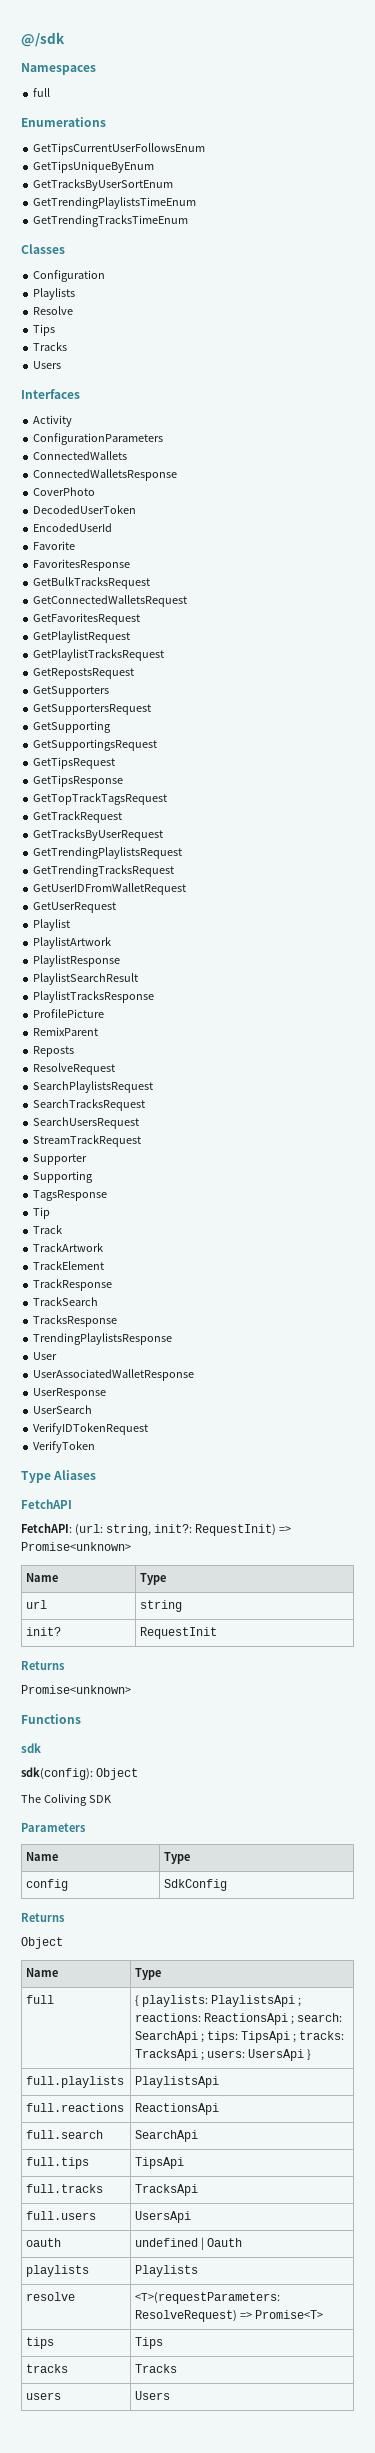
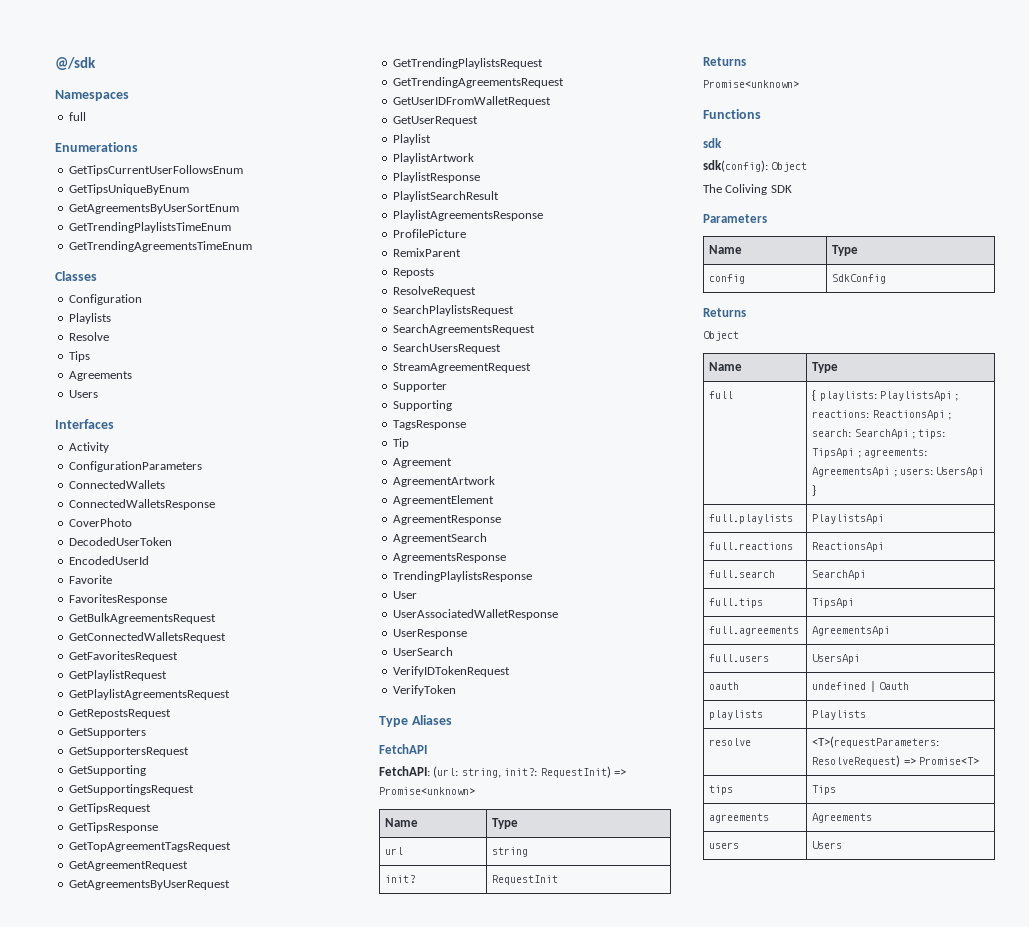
- GetTracksByUserSortEnum
+ GetAgreementsByUserSortEnum
- GetTrendingTracksTimeEnum
+ GetTrendingAgreementsTimeEnum
  Resolve
  Tips
- Tracks
+ Agreements
- GetBulkTracksRequest
+ GetBulkAgreementsRequest
- GetPlaylistTracksRequest
+ GetPlaylistAgreementsRequest
- GetTopTrackTagsRequest
- GetTrackRequest
- GetTracksByUserRequest
+ GetTopAgreementTagsRequest
+ GetAgreementRequest
+ GetAgreementsByUserRequest
- GetTrendingTracksRequest
+ GetTrendingAgreementsRequest
- PlaylistTracksResponse
+ PlaylistAgreementsResponse
- SearchTracksRequest
+ SearchAgreementsRequest
- StreamTrackRequest
+ StreamAgreementRequest
- Track
- TrackArtwork
- TrackElement
- TrackResponse
- TrackSearch
- TracksResponse
+ Agreement
+ AgreementArtwork
+ AgreementElement
+ AgreementResponse
+ AgreementSearch
+ AgreementsResponse
- full | { playlists: PlaylistsApi ; reactions: ReactionsApi ; search: SearchApi ; tips: TipsApi ; tracks: TracksApi ; users: UsersApi }
+ full | { playlists: PlaylistsApi ; reactions: ReactionsApi ; search: SearchApi ; tips: TipsApi ; agreements: AgreementsApi ; users: UsersApi }
- full.tracks | TracksApi
+ full.agreements | AgreementsApi
- tracks | Tracks
+ agreements | Agreements

